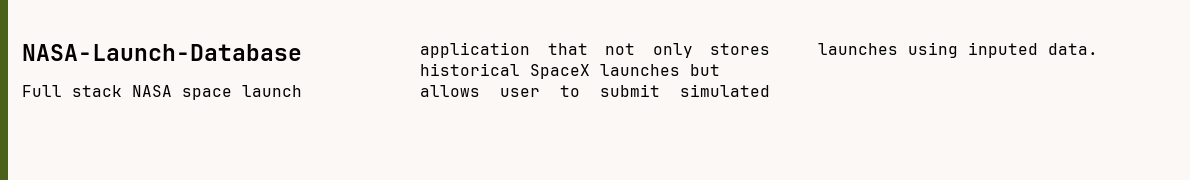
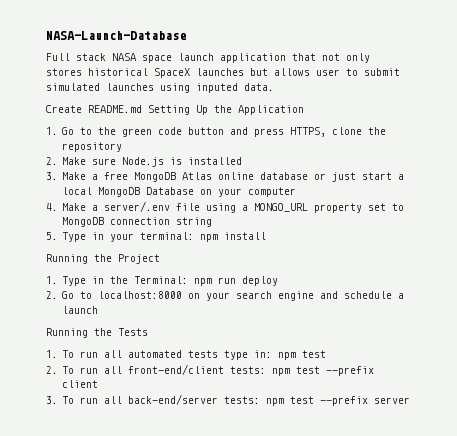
+ Create README.md Setting Up the Application
+ 1. Go to the green code button and press HTTPS, clone the repository
+ 2. Make sure Node.js is installed
+ 3. Make a free MongoDB Atlas online database or just start a local MongoDB Database on your computer
+ 4. Make a server/.env file using a MONGO_URL property set to MongoDB connection string
+ 5. Type in your terminal: npm install
+ Running the Project
+ 1. Type in the Terminal: npm run deploy
+ 2. Go to localhost:8000 on your search engine and schedule a launch
+ Running the Tests
+ 1. To run all automated tests type in: npm test
+ 2. To run all front-end/client tests: npm test --prefix client
+ 3. To run all back-end/server tests: npm test --prefix server

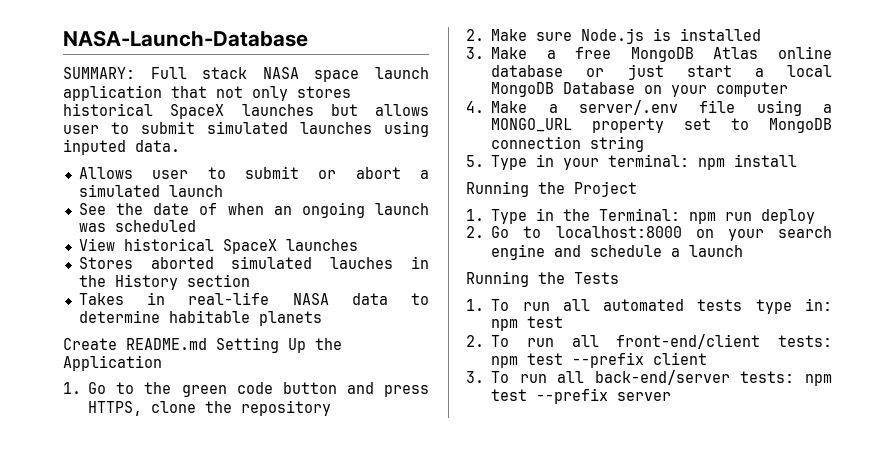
- Full stack NASA space launch application that not only stores historical SpaceX launches but allows user to submit simulated launches using inputed data.
+ SUMMARY: Full stack NASA space launch application that not only stores historical SpaceX launches but allows user to submit simulated launches using inputed data.
+ Allows user to submit or abort a simulated launch
+ See the date of when an ongoing launch was scheduled
+ View historical SpaceX launches
+ Stores aborted simulated lauches in the History section
+ Takes in real-life NASA data to determine habitable planets

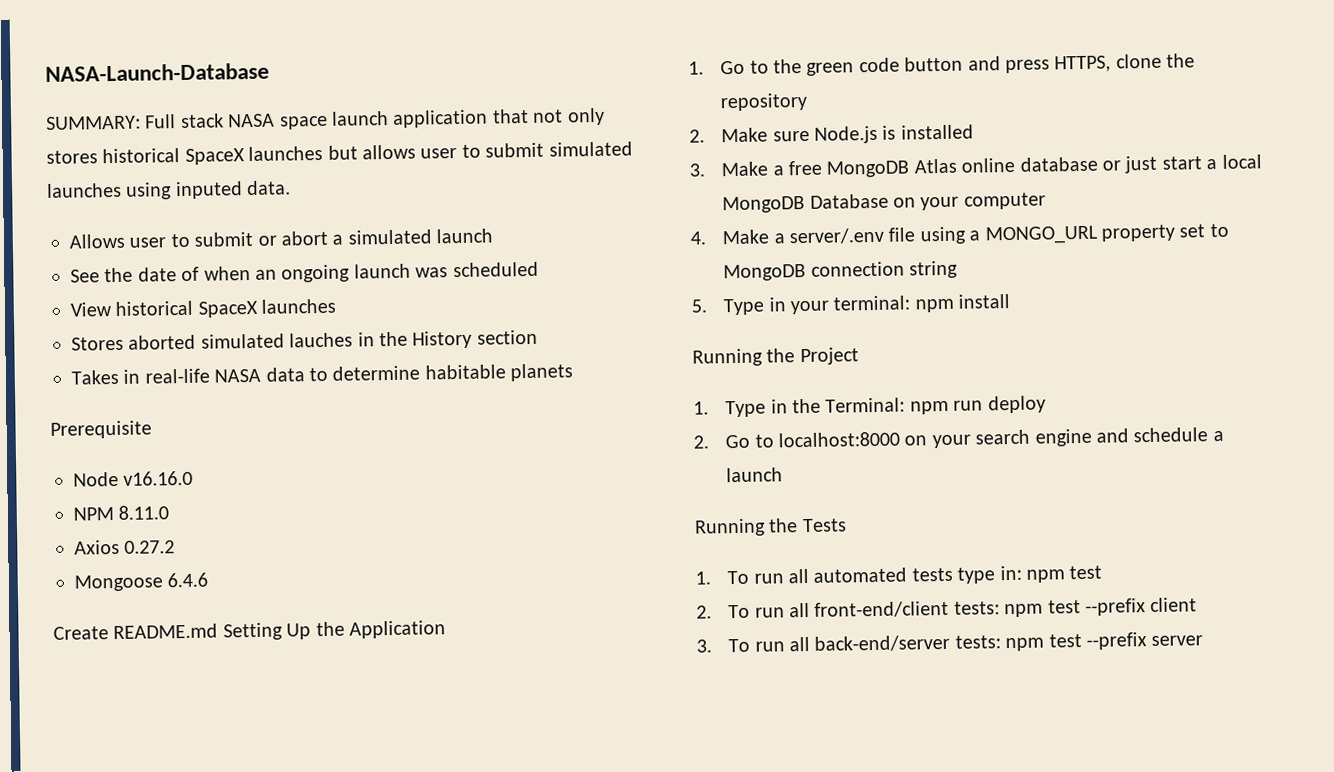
+ Prerequisite
+ Node v16.16.0
+ NPM 8.11.0
+ Axios 0.27.2
+ Mongoose 6.4.6

